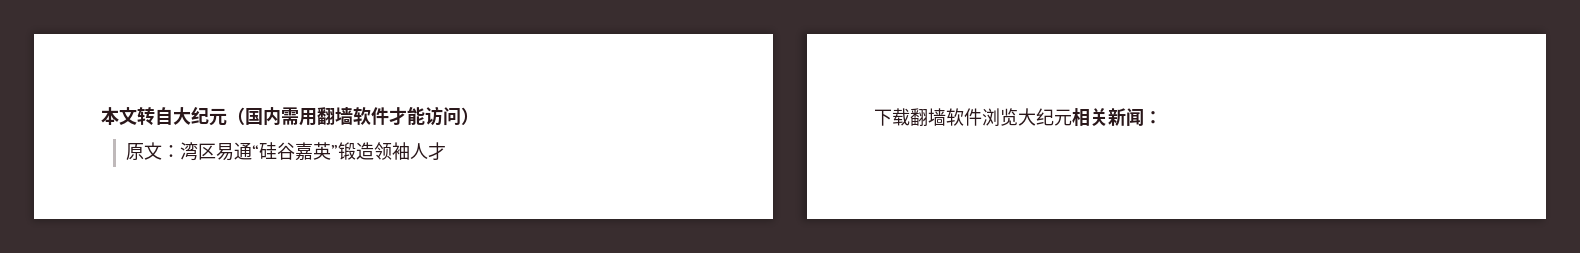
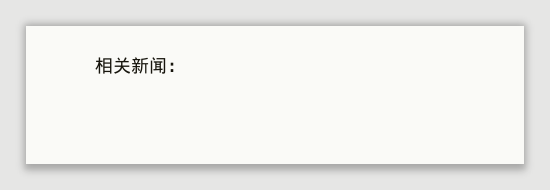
- 本文转自大纪元（国内需用翻墙软件才能访问）
- 原文：湾区易通“硅谷嘉英”锻造领袖人才
- 下载翻墙软件浏览大纪元相关新闻：
+ 相关新闻：

